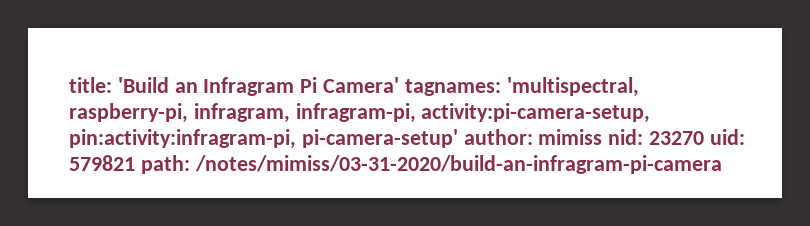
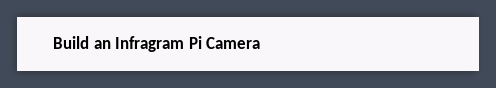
- title: 'Build an Infragram Pi Camera' tagnames: 'multispectral, raspberry-pi, infragram, infragram-pi, activity:pi-camera-setup, pin:activity:infragram-pi, pi-camera-setup' author: mimiss nid: 23270 uid: 579821 path: /notes/mimiss/03-31-2020/build-an-infragram-pi-camera
+ Build an Infragram Pi Camera

